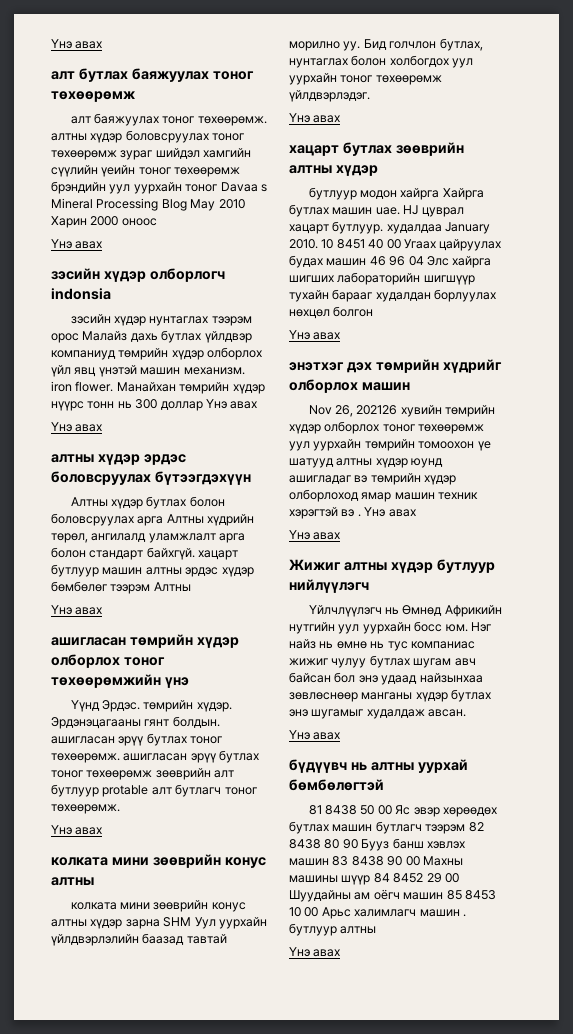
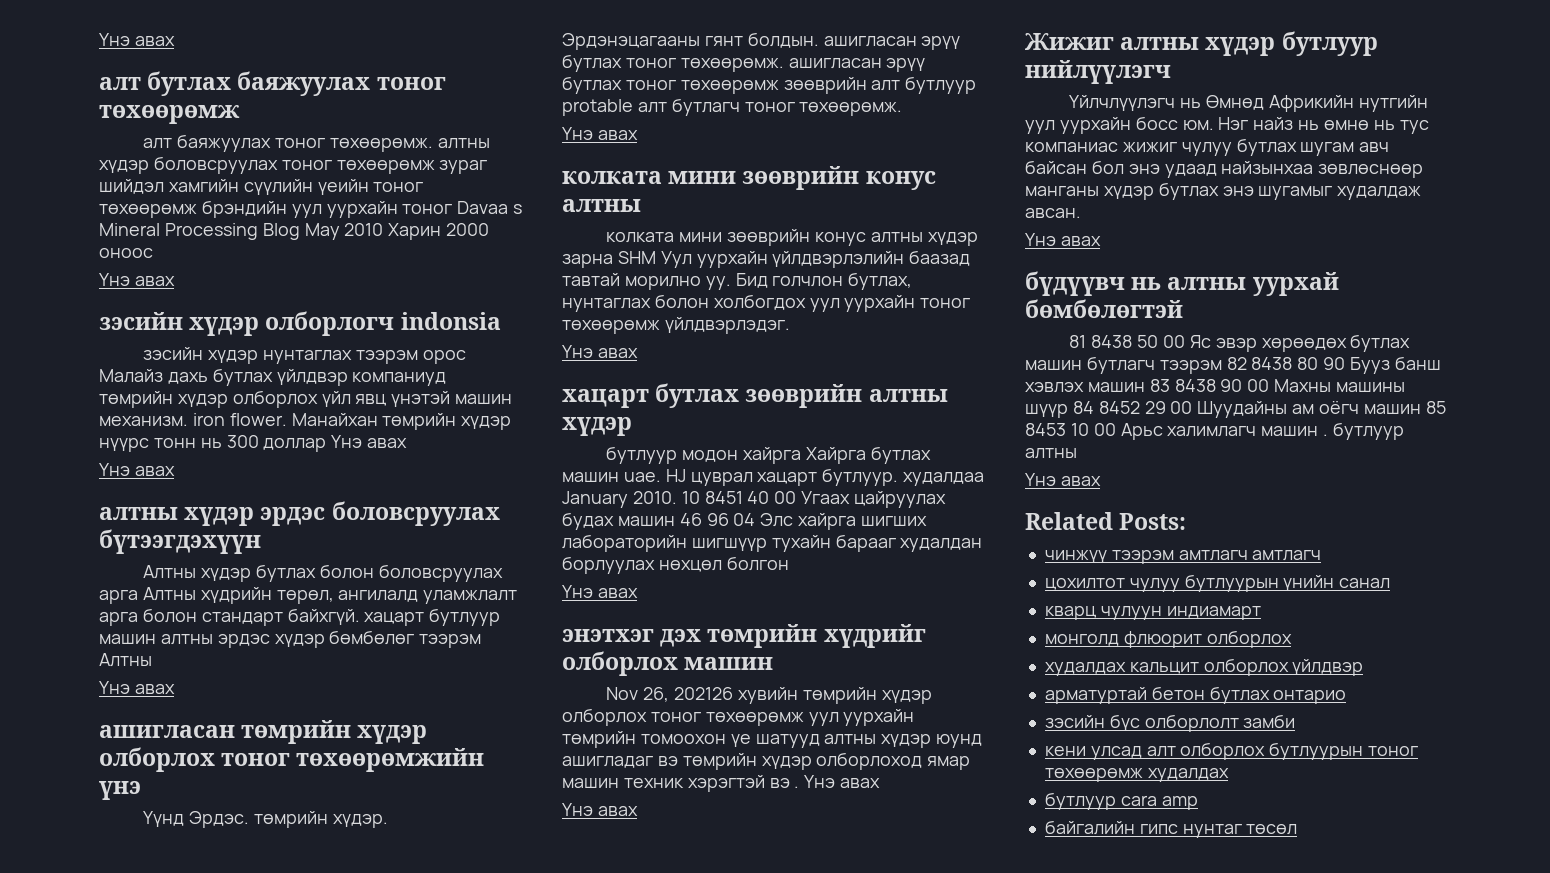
+ Related Posts:
+ чинжүү тээрэм амтлагч амтлагч
+ цохилтот чулуу бутлуурын үнийн санал
+ кварц чулуун индиамарт
+ монголд флюорит олборлох
+ худалдах кальцит олборлох үйлдвэр
+ арматуртай бетон бутлах онтарио
+ зэсийн бүс олборлолт замби
+ кени улсад алт олборлох бутлуурын тоног төхөөрөмж худалдах
+ бутлуур cara amp
+ байгалийн гипс нунтаг төсөл

